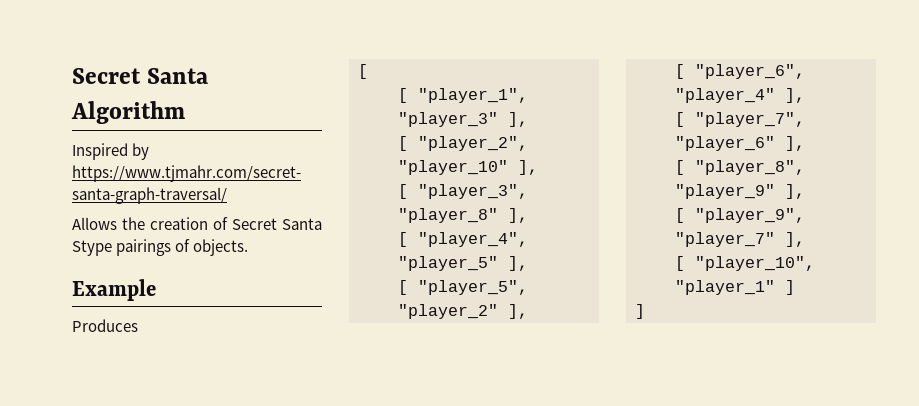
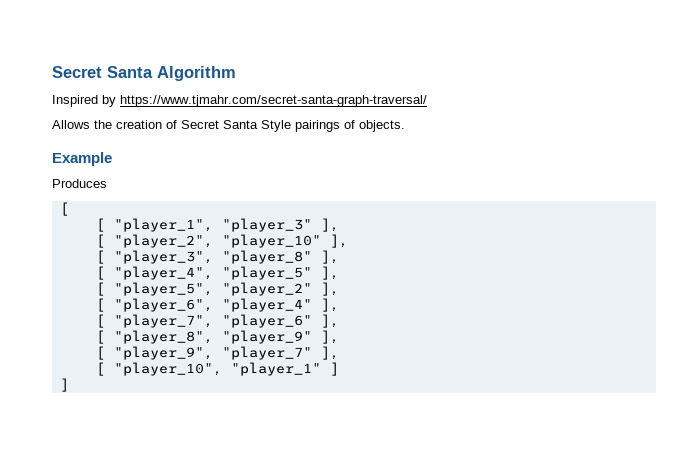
- Allows the creation of Secret Santa Stype pairings of objects.
+ Allows the creation of Secret Santa Style pairings of objects.

